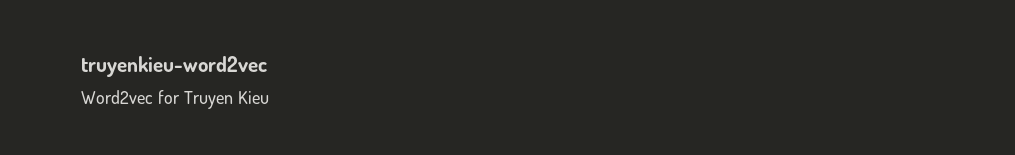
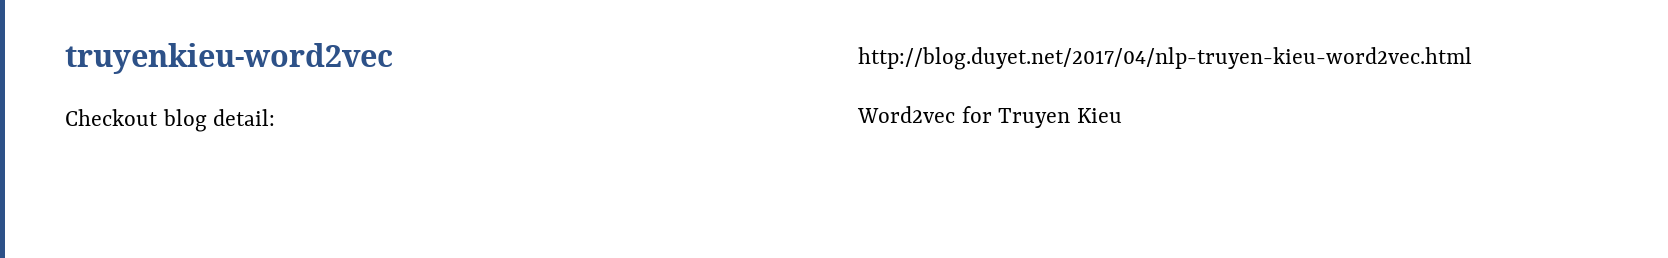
+ Checkout blog detail: http://blog.duyet.net/2017/04/nlp-truyen-kieu-word2vec.html

